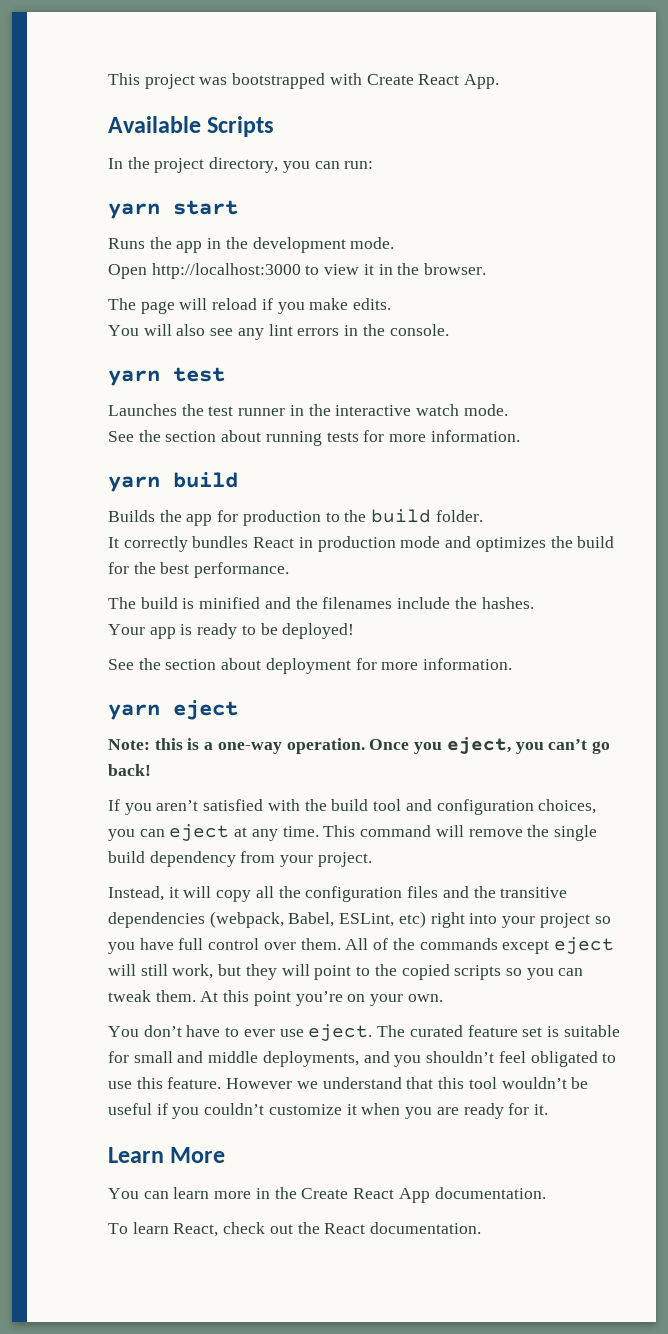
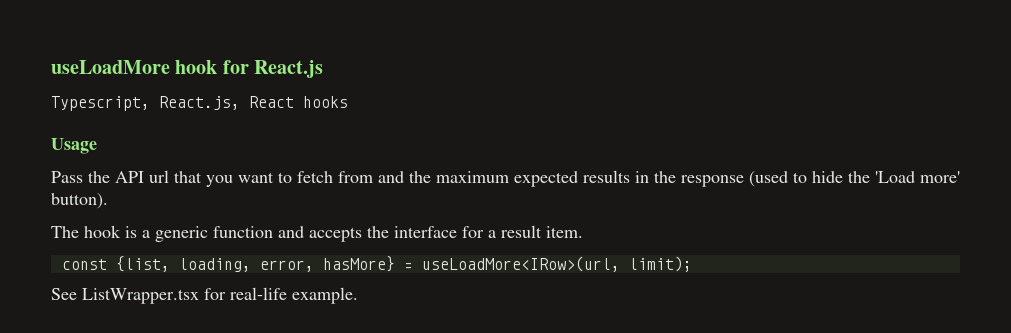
- This project was bootstrapped with Create React App.
- Available Scripts
- In the project directory, you can run:
- yarn start
- Runs the app in the development mode.
- Open http://localhost:3000 to view it in the browser.
- The page will reload if you make edits.
- You will also see any lint errors in the console.
- yarn test
- Launches the test runner in the interactive watch mode.
- See the section about running tests for more information.
- yarn build
- Builds the app for production to the build folder.
- It correctly bundles React in production mode and optimizes the build for the best performance.
- The build is minified and the filenames include the hashes.
- Your app is ready to be deployed!
- See the section about deployment for more information.
- yarn eject
- Note: this is a one-way operation. Once you eject, you can’t go back!
- If you aren’t satisfied with the build tool and configuration choices, you can eject at any time. This command will remove the single build dependency from your project.
- Instead, it will copy all the configuration files and the transitive dependencies (webpack, Babel, ESLint, etc) right into your project so you have full control over them. All of the commands except eject will still work, but they will point to the copied scripts so you can tweak them. At this point you’re on your own.
- You don’t have to ever use eject. The curated feature set is suitable for small and middle deployments, and you shouldn’t feel obligated to use this feature. However we understand that this tool wouldn’t be useful if you couldn’t customize it when you are ready for it.
- Learn More
- You can learn more in the Create React App documentation.
- To learn React, check out the React documentation.
+ useLoadMore hook for React.js
+ Typescript, React.js, React hooks
+ Usage
+ Pass the API url that you want to fetch from and the maximum expected results in the response (used to hide the 'Load more' button).
+ The hook is a generic function and accepts the interface for a result item.
+ const {list, loading, error, hasMore} = useLoadMore<IRow>(url, limit);
+ See ListWrapper.tsx for real-life example.

